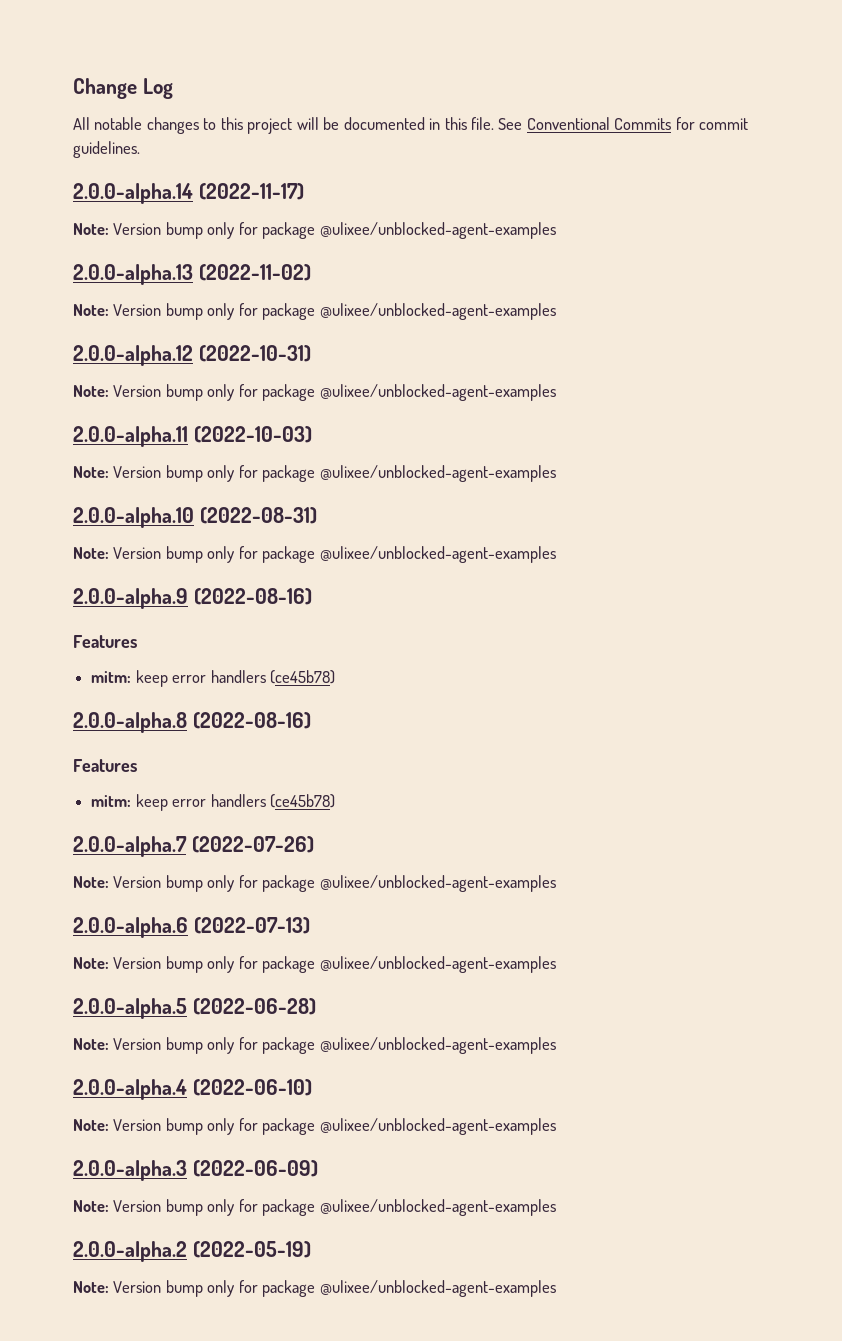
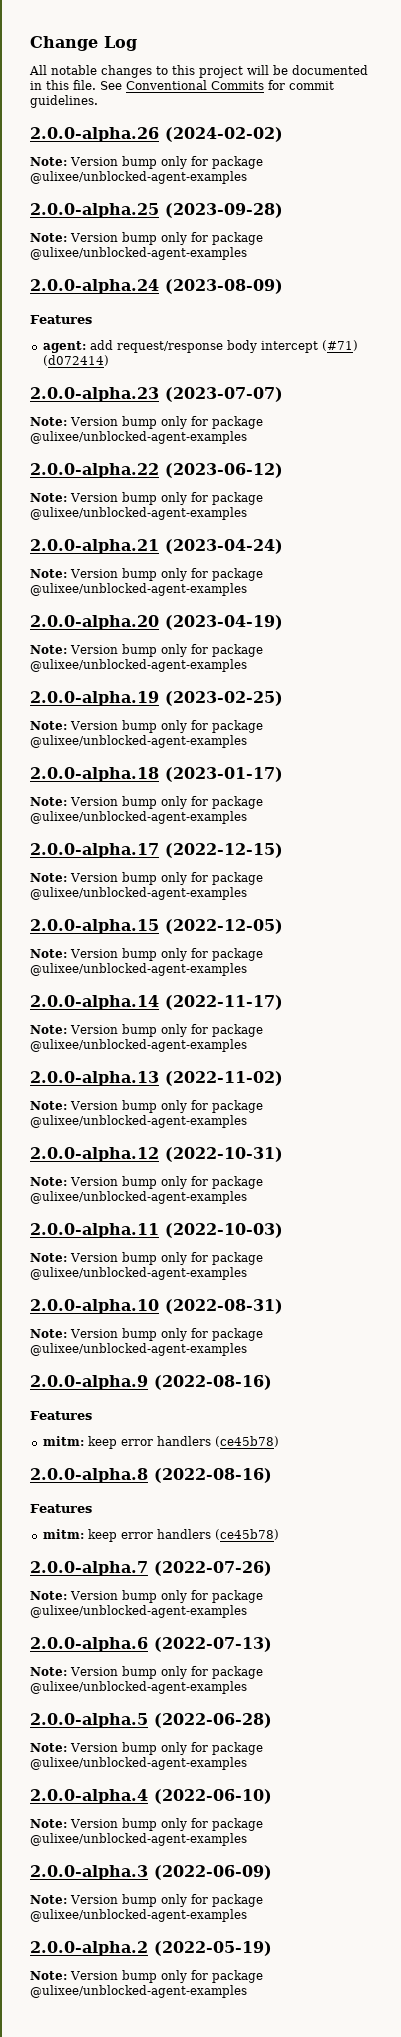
+ 2.0.0-alpha.26 (2024-02-02)
+ Note: Version bump only for package @ulixee/unblocked-agent-examples
+ 2.0.0-alpha.25 (2023-09-28)
+ Note: Version bump only for package @ulixee/unblocked-agent-examples
+ 2.0.0-alpha.24 (2023-08-09)
+ Features
+ agent: add request/response body intercept (#71) (d072414)
+ 2.0.0-alpha.23 (2023-07-07)
+ Note: Version bump only for package @ulixee/unblocked-agent-examples
+ 2.0.0-alpha.22 (2023-06-12)
+ Note: Version bump only for package @ulixee/unblocked-agent-examples
+ 2.0.0-alpha.21 (2023-04-24)
+ Note: Version bump only for package @ulixee/unblocked-agent-examples
+ 2.0.0-alpha.20 (2023-04-19)
+ Note: Version bump only for package @ulixee/unblocked-agent-examples
+ 2.0.0-alpha.19 (2023-02-25)
+ Note: Version bump only for package @ulixee/unblocked-agent-examples
+ 2.0.0-alpha.18 (2023-01-17)
+ Note: Version bump only for package @ulixee/unblocked-agent-examples
+ 2.0.0-alpha.17 (2022-12-15)
+ Note: Version bump only for package @ulixee/unblocked-agent-examples
+ 2.0.0-alpha.15 (2022-12-05)
+ Note: Version bump only for package @ulixee/unblocked-agent-examples

